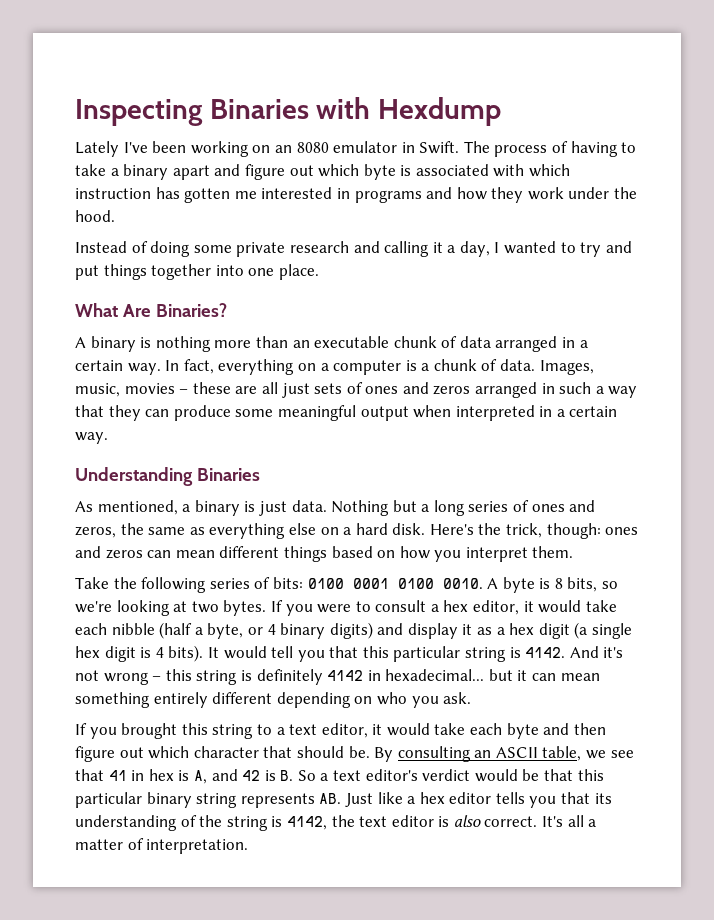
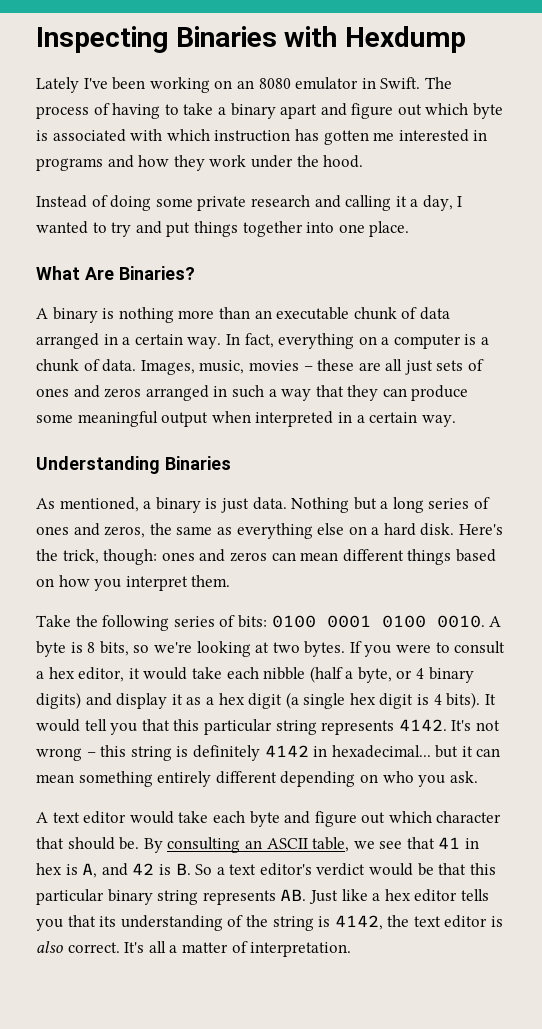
- It would tell you that this particular string is 4142. And it's not wrong – this string is definitely 4142 in hexadecimal... but it can mean something entirely different depending on who you ask.
+ It would tell you that this particular string represents 4142. It's not wrong – this string is definitely 4142 in hexadecimal... but it can mean something entirely different depending on who you ask.
- If you brought this string to a text editor, it would take each byte and then figure out which character that should be.
+ A text editor would take each byte and figure out which character that should be.

